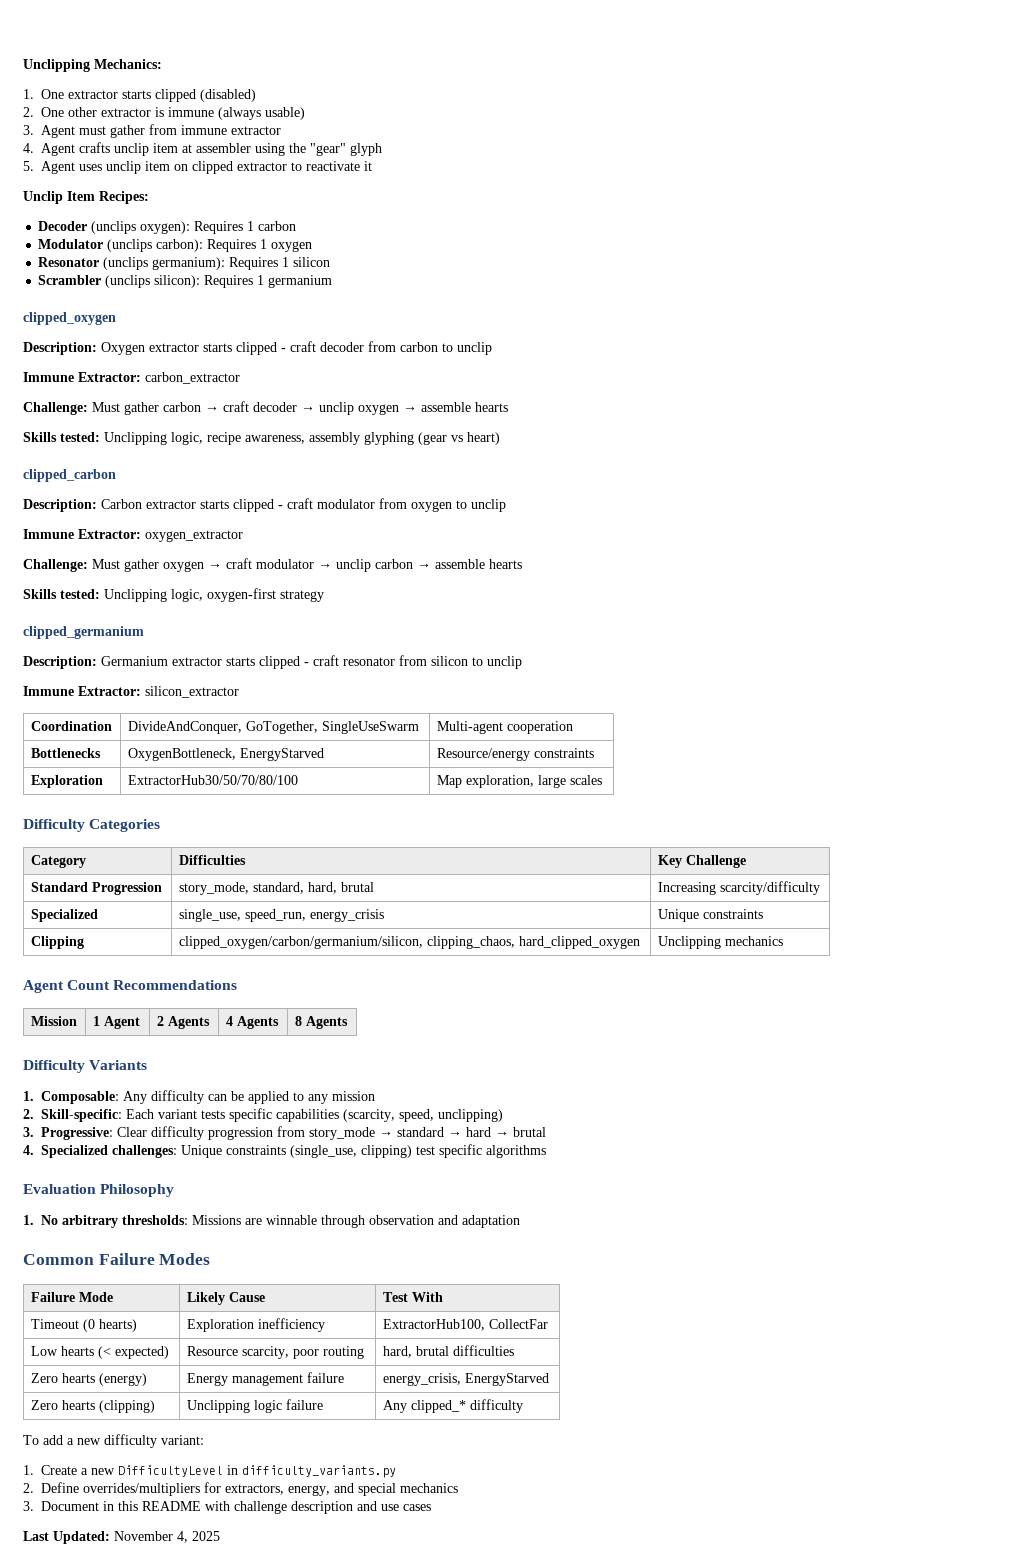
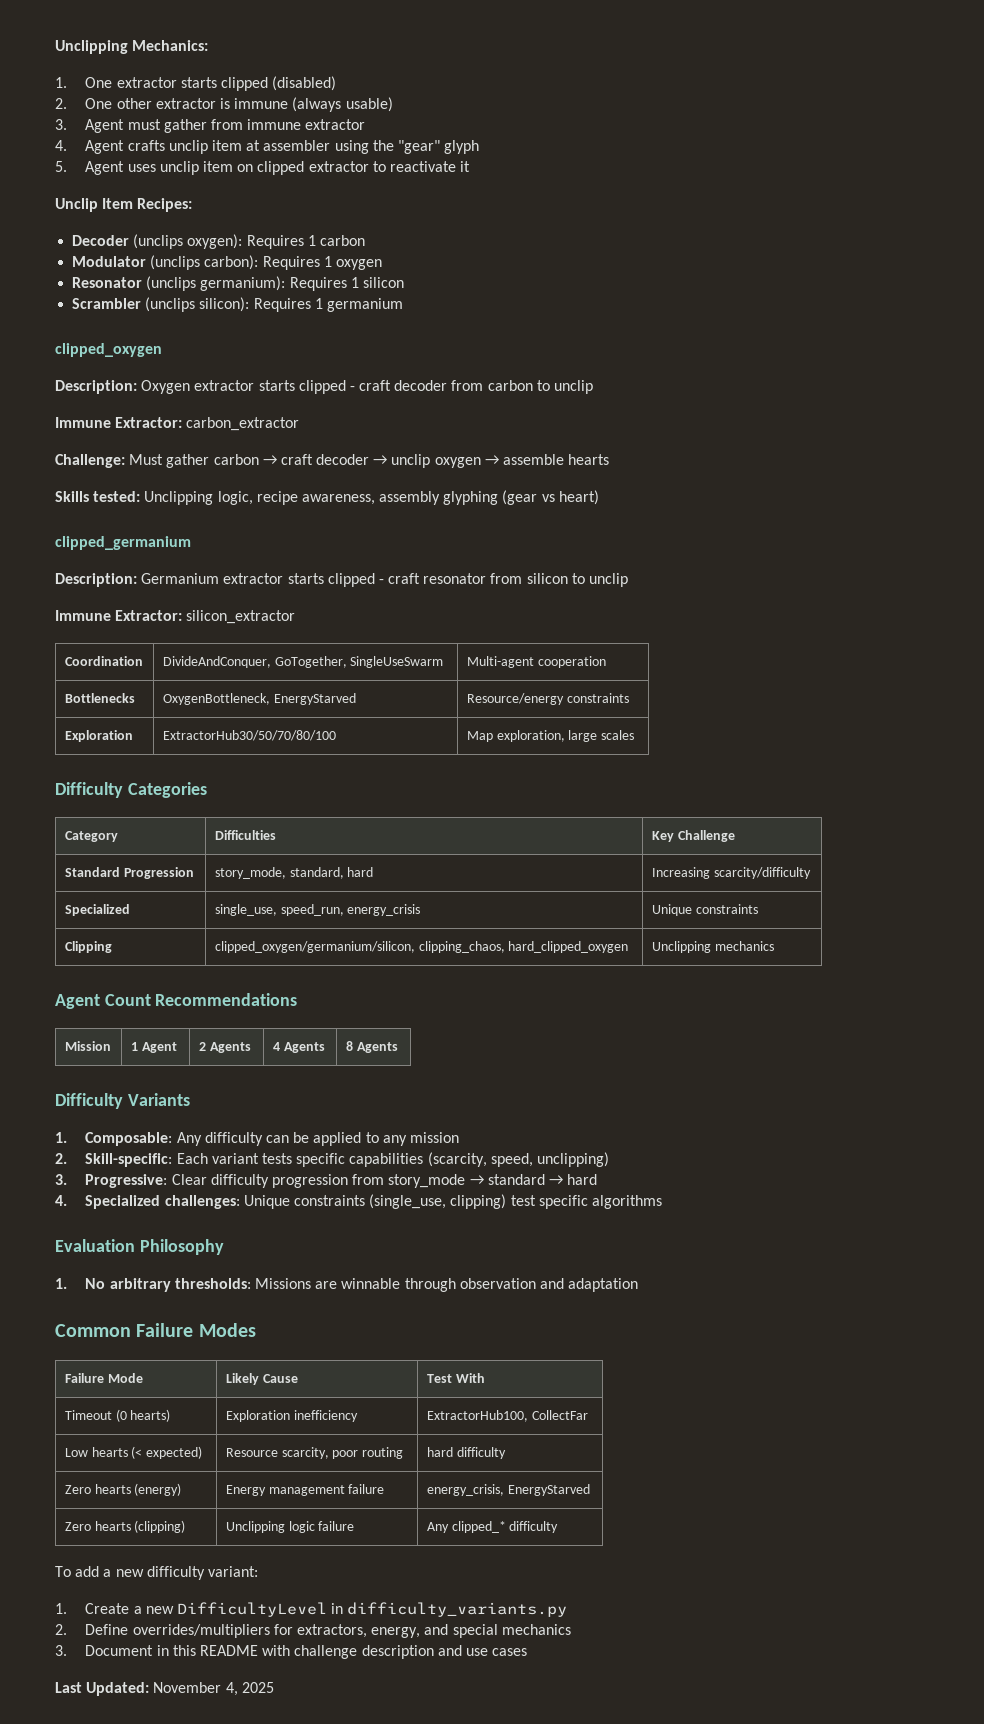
- clipped_carbon
- Description: Carbon extractor starts clipped - craft modulator from oxygen to unclip
- Immune Extractor: oxygen_extractor
- Challenge: Must gather oxygen → craft modulator → unclip carbon → assemble hearts
- Skills tested: Unclipping logic, oxygen-first strategy
- Standard Progression | story_mode, standard, hard, brutal | Increasing scarcity/difficulty
+ Standard Progression | story_mode, standard, hard | Increasing scarcity/difficulty
- Clipping | clipped_oxygen/carbon/germanium/silicon, clipping_chaos, hard_clipped_oxygen | Unclipping mechanics
+ Clipping | clipped_oxygen/germanium/silicon, clipping_chaos, hard_clipped_oxygen | Unclipping mechanics
- 3. Progressive: Clear difficulty progression from story_mode → standard → hard → brutal
+ 3. Progressive: Clear difficulty progression from story_mode → standard → hard
- Low hearts (< expected) | Resource scarcity, poor routing | hard, brutal difficulties
+ Low hearts (< expected) | Resource scarcity, poor routing | hard difficulty

